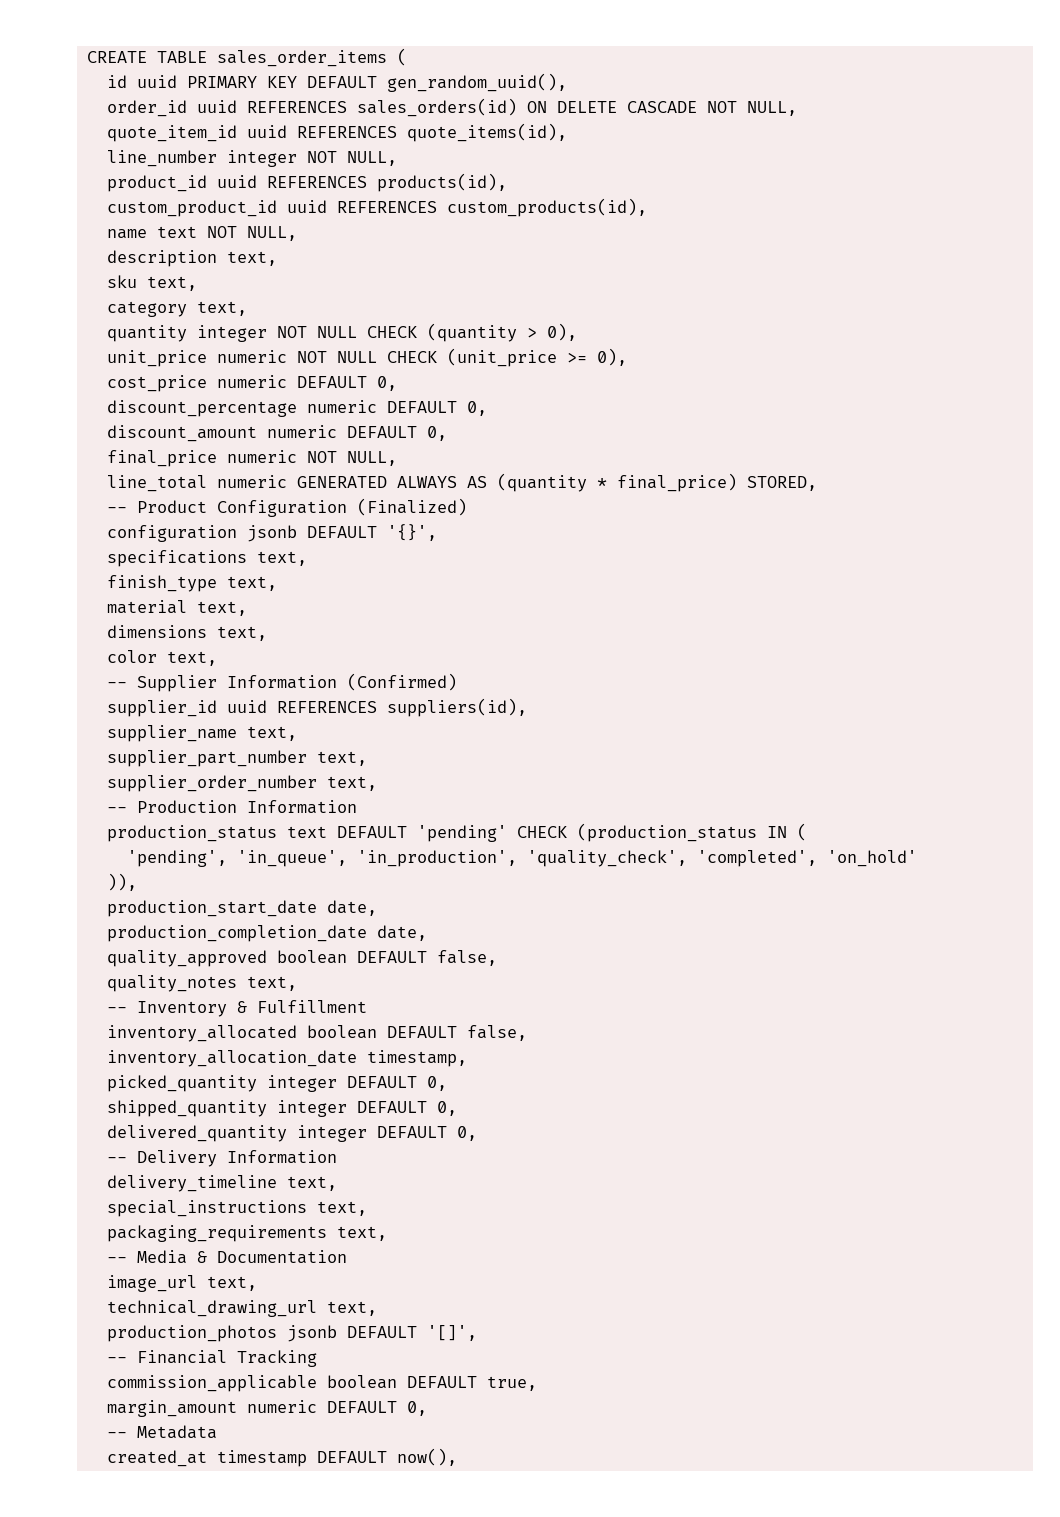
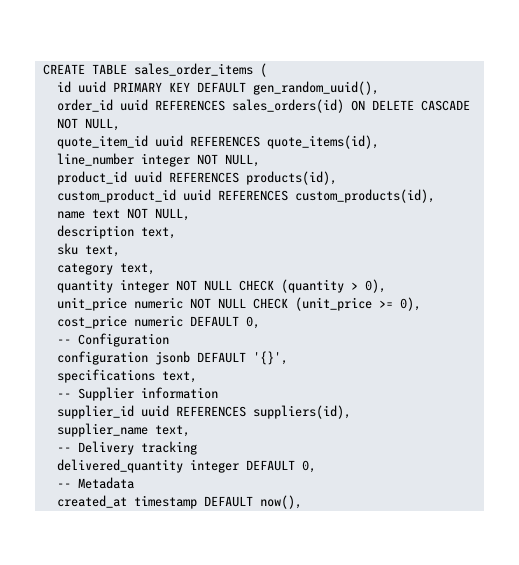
- discount_percentage numeric DEFAULT 0,
- discount_amount numeric DEFAULT 0,
- final_price numeric NOT NULL,
- line_total numeric GENERATED ALWAYS AS (quantity * final_price) STORED,
- -- Product Configuration (Finalized)
+ -- Configuration
- finish_type text,
- material text,
- dimensions text,
- color text,
- -- Supplier Information (Confirmed)
+ -- Supplier information
- supplier_part_number text,
- supplier_order_number text,
- -- Production Information
- production_status text DEFAULT 'pending' CHECK (production_status IN (
- 'pending', 'in_queue', 'in_production', 'quality_check', 'completed', 'on_hold'
- )),
- production_start_date date,
- production_completion_date date,
- quality_approved boolean DEFAULT false,
- quality_notes text,
- -- Inventory & Fulfillment
- inventory_allocated boolean DEFAULT false,
- inventory_allocation_date timestamp,
- picked_quantity integer DEFAULT 0,
- shipped_quantity integer DEFAULT 0,
+ -- Delivery tracking
  delivered_quantity integer DEFAULT 0,
- -- Delivery Information
- delivery_timeline text,
- special_instructions text,
- packaging_requirements text,
- -- Media & Documentation
- image_url text,
- technical_drawing_url text,
- production_photos jsonb DEFAULT '[]',
- -- Financial Tracking
- commission_applicable boolean DEFAULT true,
- margin_amount numeric DEFAULT 0,

